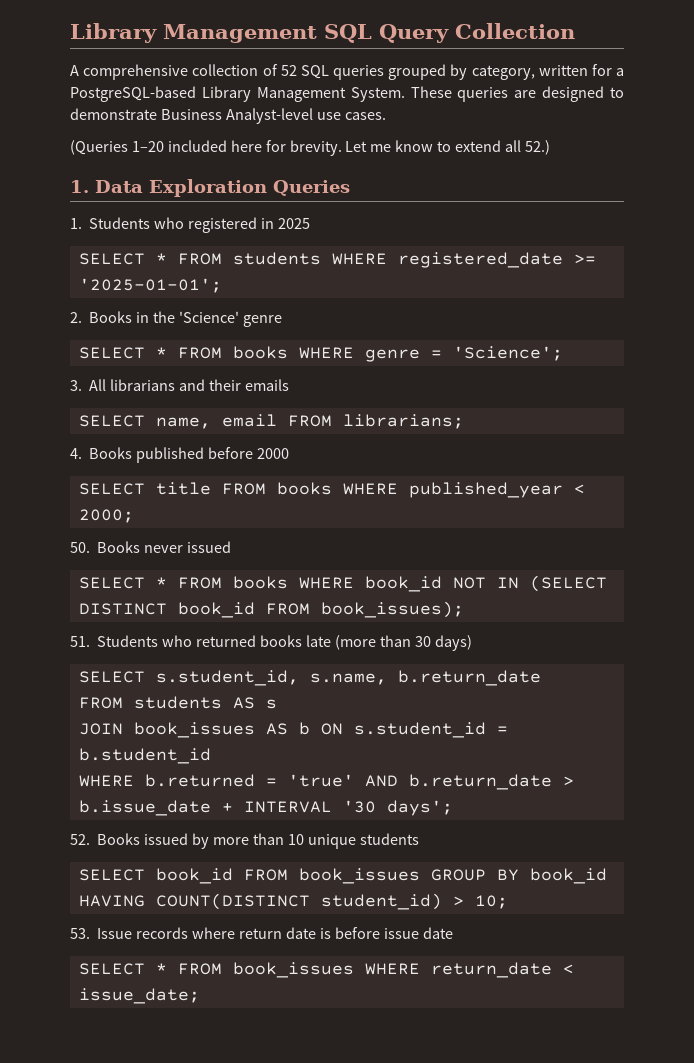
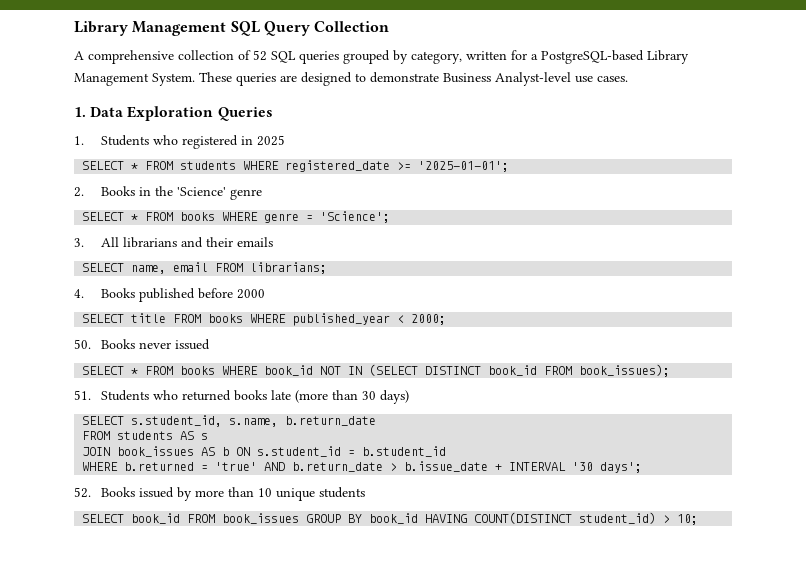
- (Queries 1–20 included here for brevity. Let me know to extend all 52.)
- 53. Issue records where return date is before issue date
- SELECT * FROM book_issues WHERE return_date < issue_date;

